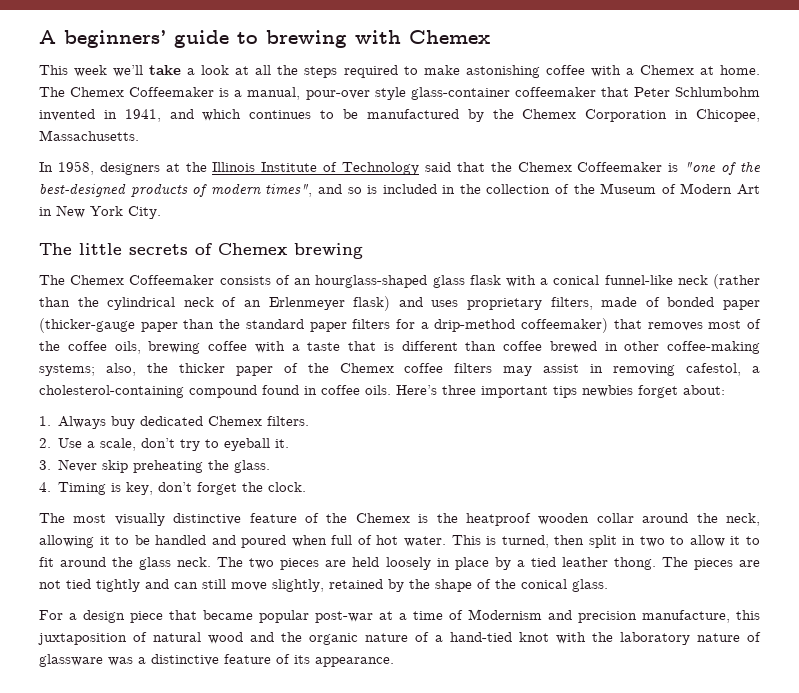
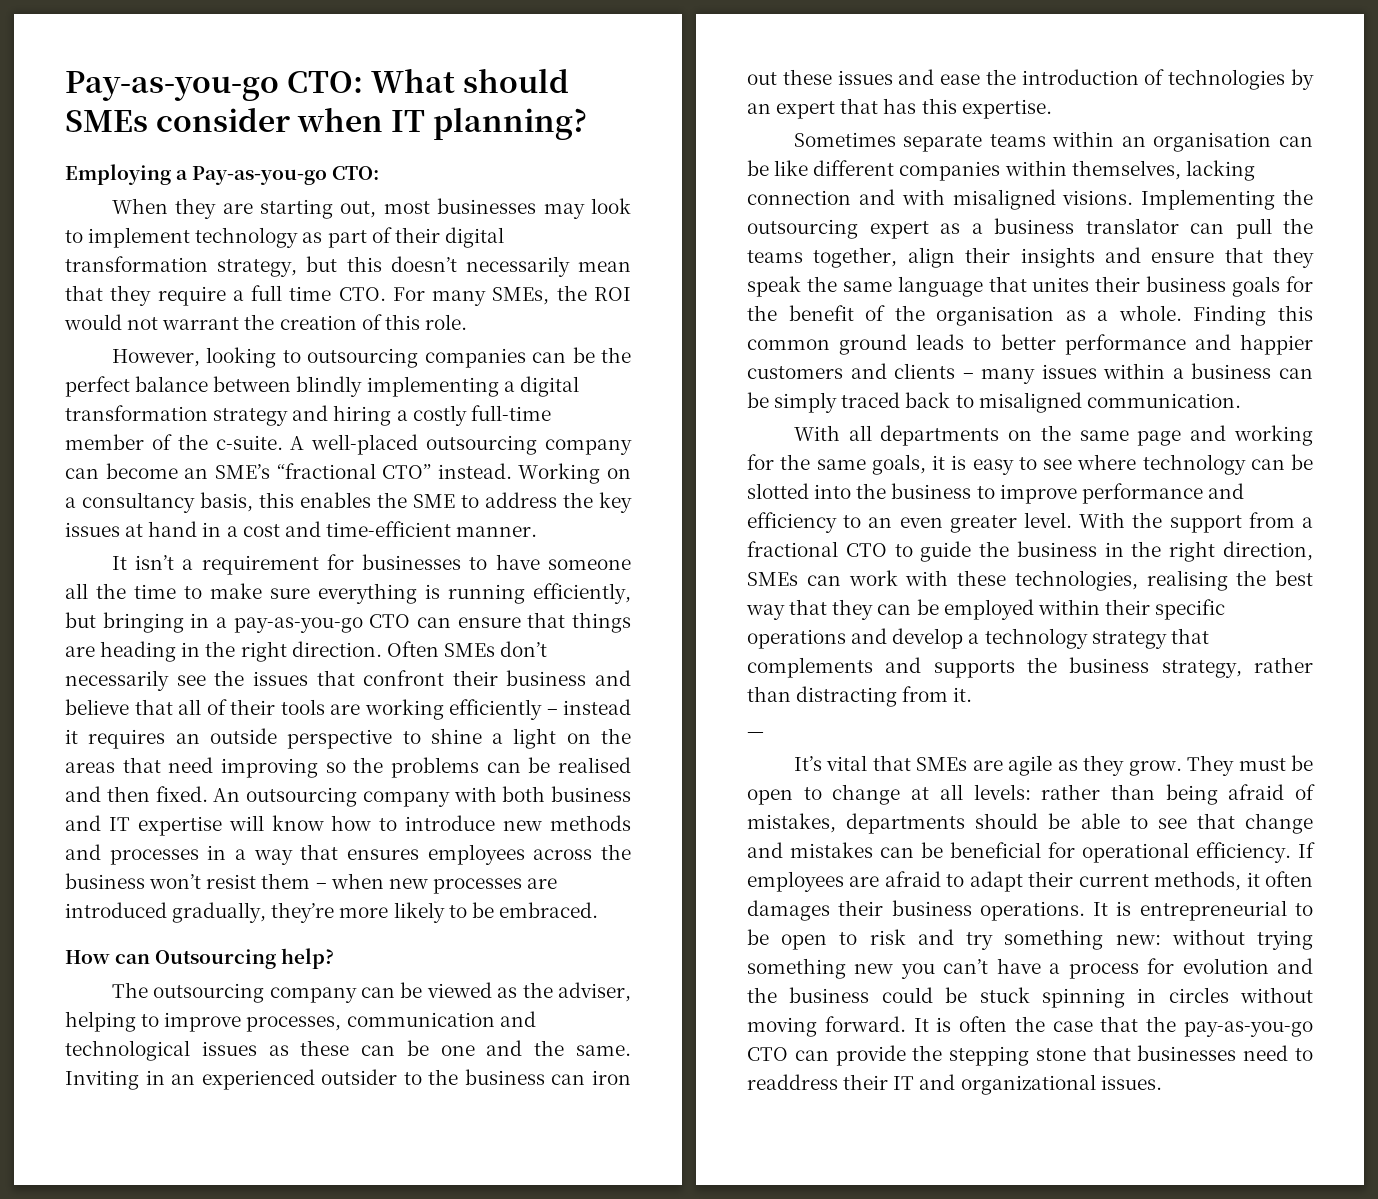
- A beginners’ guide to brewing with Chemex
- This week we’ll take a look at all the steps required to make astonishing coffee with a Chemex at home. The Chemex Coffeemaker is a manual, pour-over style glass-container coffeemaker that Peter Schlumbohm invented in 1941, and which continues to be manufactured by the Chemex Corporation in Chicopee, Massachusetts.
- In 1958, designers at the Illinois Institute of Technology said that the Chemex Coffeemaker is "one of the best-designed products of modern times", and so is included in the collection of the Museum of Modern Art in New York City.
- The little secrets of Chemex brewing
- The Chemex Coffeemaker consists of an hourglass-shaped glass flask with a conical funnel-like neck (rather than the cylindrical neck of an Erlenmeyer flask) and uses proprietary filters, made of bonded paper (thicker-gauge paper than the standard paper filters for a drip-method coffeemaker) that removes most of the coffee oils, brewing coffee with a taste that is different than coffee brewed in other coffee-making systems; also, the thicker paper of the Chemex coffee filters may assist in removing cafestol, a cholesterol-containing compound found in coffee oils. Here’s three important tips newbies forget about:
- 1. Always buy dedicated Chemex filters.
- 2. Use a scale, don’t try to eyeball it.
- 3. Never skip preheating the glass.
- 4. Timing is key, don’t forget the clock.
- The most visually distinctive feature of the Chemex is the heatproof wooden collar around the neck, allowing it to be handled and poured when full of hot water. This is turned, then split in two to allow it to fit around the glass neck. The two pieces are held loosely in place by a tied leather thong. The pieces are not tied tightly and can still move slightly, retained by the shape of the conical glass.
- For a design piece that became popular post-war at a time of Modernism and precision manufacture, this juxtaposition of natural wood and the organic nature of a hand-tied knot with the laboratory nature of glassware was a distinctive feature of its appearance.
+ Pay-as-you-go CTO: What should SMEs consider when IT planning?
+ Employing a Pay-as-you-go CTO:
+ When they are starting out, most businesses may look to implement technology as part of their digital transformation strategy, but this doesn’t necessarily mean that they require a full time CTO. For many SMEs, the ROI would not warrant the creation of this role.
+ However, looking to outsourcing companies can be the perfect balance between blindly implementing a digital transformation strategy and hiring a costly full-time member of the c-suite. A well-placed outsourcing company can become an SME’s “fractional CTO” instead. Working on a consultancy basis, this enables the SME to address the key issues at hand in a cost and time-efficient manner.
+ It isn’t a requirement for businesses to have someone all the time to make sure everything is running efficiently, but bringing in a pay-as-you-go CTO can ensure that things are heading in the right direction. Often SMEs don’t necessarily see the issues that confront their business and believe that all of their tools are working efficiently – instead it requires an outside perspective to shine a light on the areas that need improving so the problems can be realised and then fixed. An outsourcing company with both business and IT expertise will know how to introduce new methods and processes in a way that ensures employees across the business won’t resist them – when new processes are introduced gradually, they’re more likely to be embraced.
+ How can Outsourcing help?
+ The outsourcing company can be viewed as the adviser, helping to improve processes, communication and technological issues as these can be one and the same. Inviting in an experienced outsider to the business can iron out these issues and ease the introduction of technologies by an expert that has this expertise.
+ Sometimes separate teams within an organisation can be like different companies within themselves, lacking connection and with misaligned visions. Implementing the outsourcing expert as a business translator can pull the teams together, align their insights and ensure that they speak the same language that unites their business goals for the benefit of the organisation as a whole. Finding this common ground leads to better performance and happier customers and clients – many issues within a business can be simply traced back to misaligned communication.
+ With all departments on the same page and working for the same goals, it is easy to see where technology can be slotted into the business to improve performance and efficiency to an even greater level. With the support from a fractional CTO to guide the business in the right direction, SMEs can work with these technologies, realising the best way that they can be employed within their specific operations and develop a technology strategy that complements and supports the business strategy, rather than distracting from it.
+ —
+ It’s vital that SMEs are agile as they grow. They must be open to change at all levels: rather than being afraid of mistakes, departments should be able to see that change and mistakes can be beneficial for operational efficiency. If employees are afraid to adapt their current methods, it often damages their business operations. It is entrepreneurial to be open to risk and try something new: without trying something new you can’t have a process for evolution and the business could be stuck spinning in circles without moving forward. It is often the case that the pay-as-you-go CTO can provide the stepping stone that businesses need to readdress their IT and organizational issues.

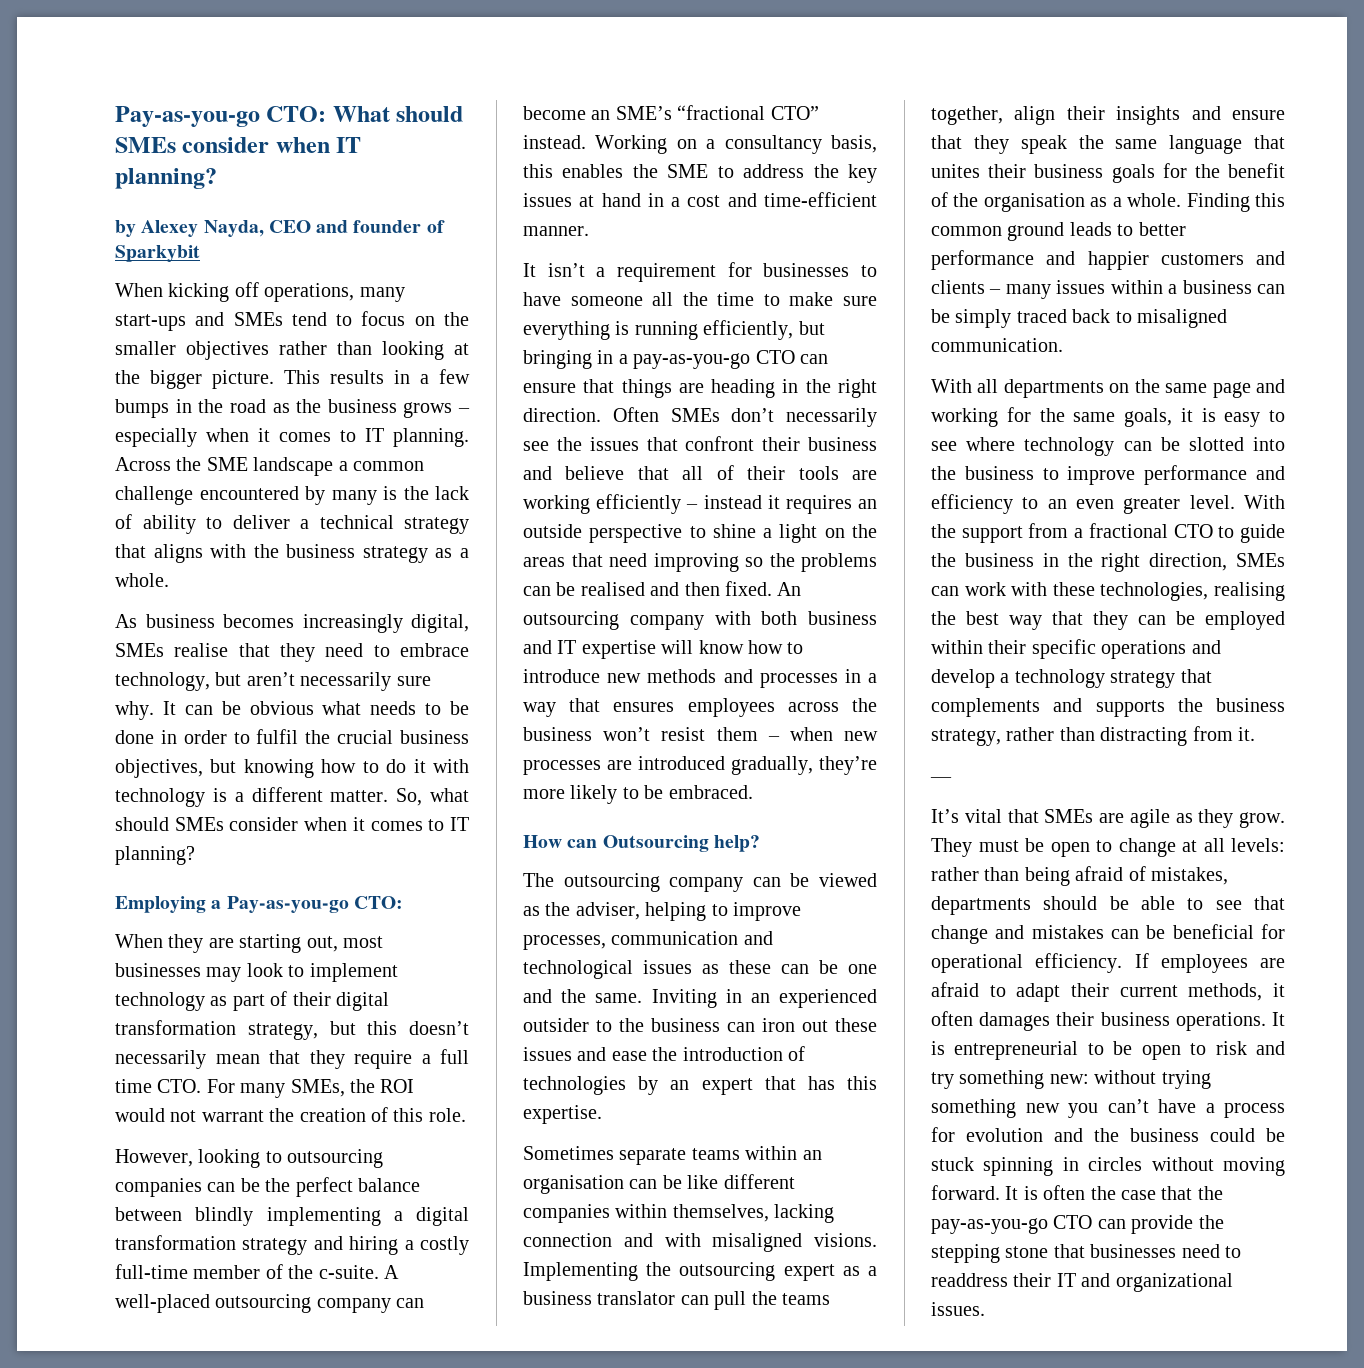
+ by Alexey Nayda, CEO and founder of Sparkybit
+ When kicking off operations, many start-ups and SMEs tend to focus on the smaller objectives rather than looking at the bigger picture. This results in a few bumps in the road as the business grows – especially when it comes to IT planning. Across the SME landscape a common challenge encountered by many is the lack of ability to deliver a technical strategy that aligns with the business strategy as a whole.
+ As business becomes increasingly digital, SMEs realise that they need to embrace technology, but aren’t necessarily sure why. It can be obvious what needs to be done in order to fulfil the crucial business objectives, but knowing how to do it with technology is a different matter. So, what should SMEs consider when it comes to IT planning?

